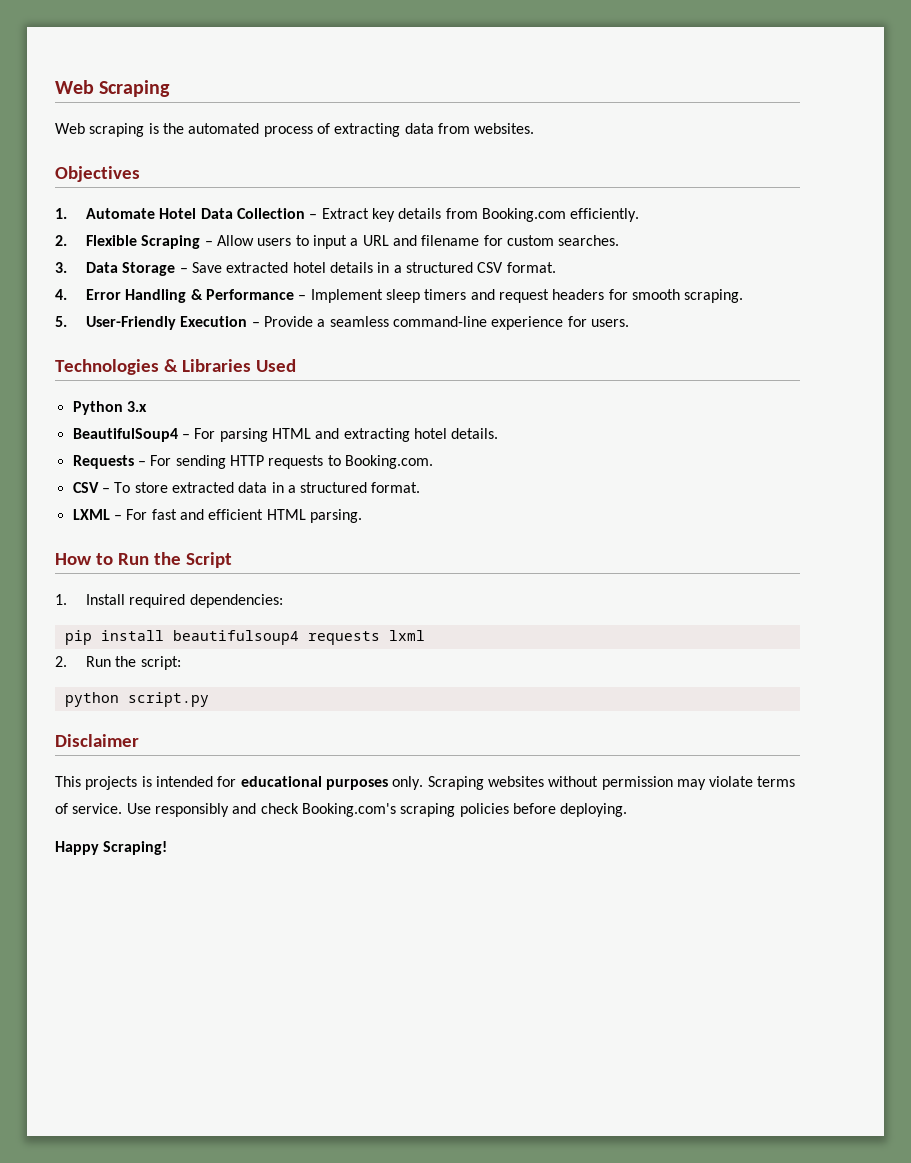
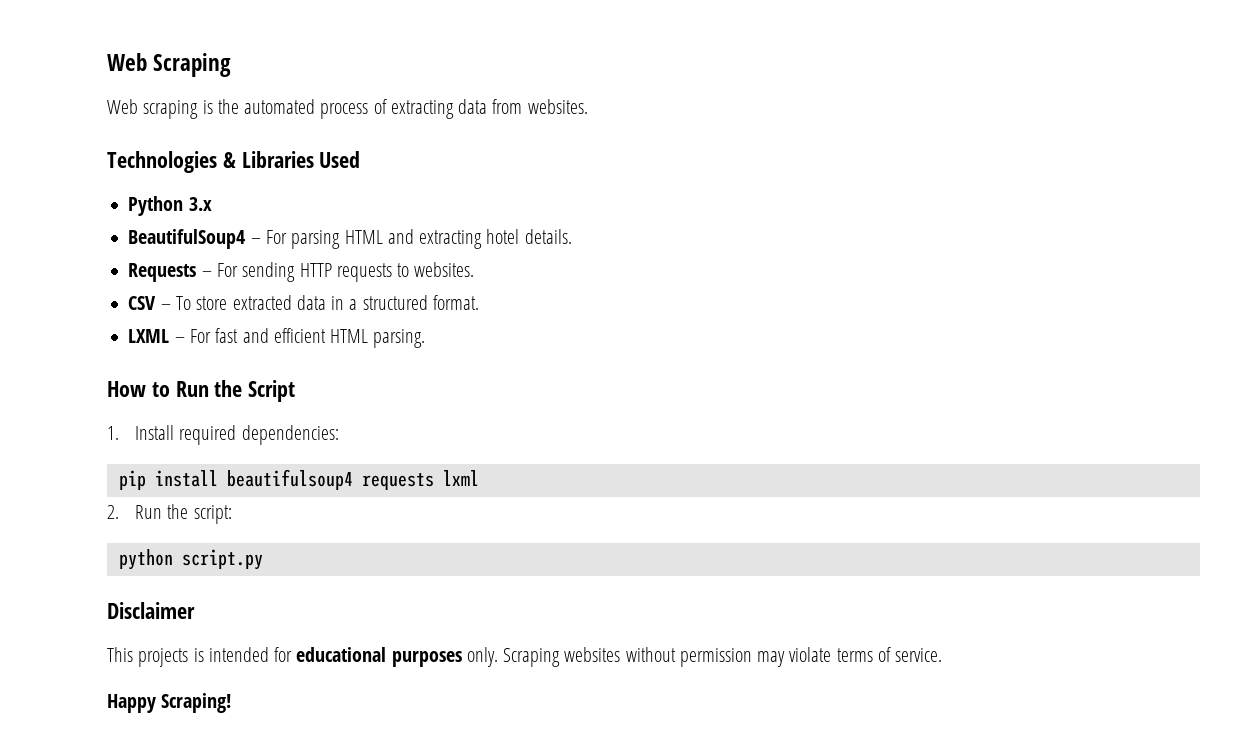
- Objectives
- 1. Automate Hotel Data Collection – Extract key details from Booking.com efficiently.
- 2. Flexible Scraping – Allow users to input a URL and filename for custom searches.
- 3. Data Storage – Save extracted hotel details in a structured CSV format.
- 4. Error Handling & Performance – Implement sleep timers and request headers for smooth scraping.
- 5. User-Friendly Execution – Provide a seamless command-line experience for users.
- Requests – For sending HTTP requests to Booking.com.
+ Requests – For sending HTTP requests to websites.
- Use responsibly and check Booking.com's scraping policies before deploying.

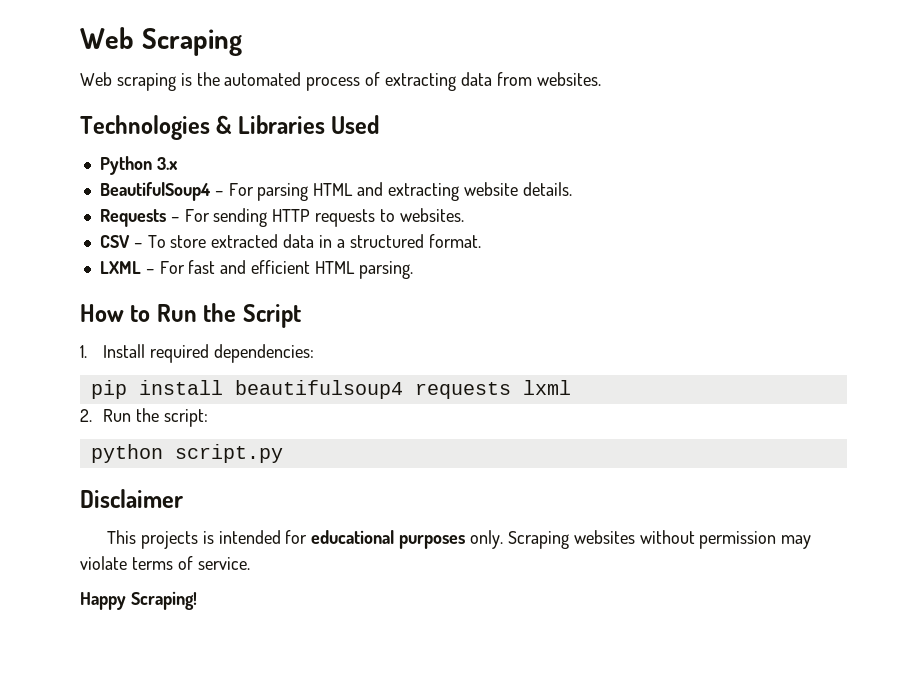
- BeautifulSoup4 – For parsing HTML and extracting hotel details.
+ BeautifulSoup4 – For parsing HTML and extracting website details.

